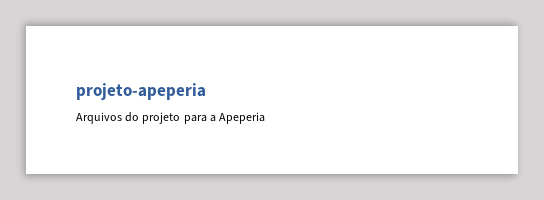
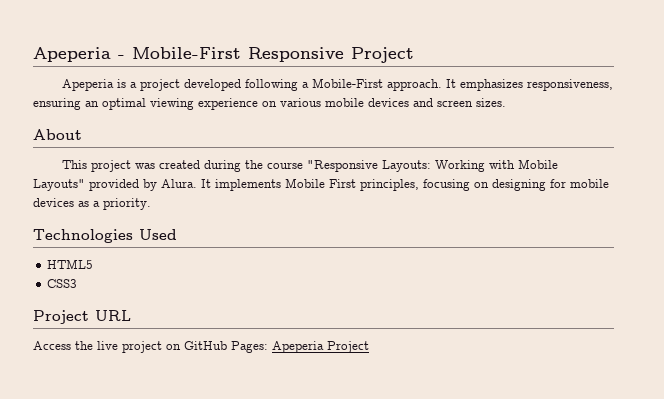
- projeto-apeperia
- Arquivos do projeto para a Apeperia
+ Apeperia - Mobile-First Responsive Project
+ Apeperia is a project developed following a Mobile-First approach. It emphasizes responsiveness, ensuring an optimal viewing experience on various mobile devices and screen sizes.
+ About
+ This project was created during the course "Responsive Layouts: Working with Mobile Layouts" provided by Alura. It implements Mobile First principles, focusing on designing for mobile devices as a priority.
+ Technologies Used
+ HTML5
+ CSS3
+ Project URL
+ Access the live project on GitHub Pages: Apeperia Project

